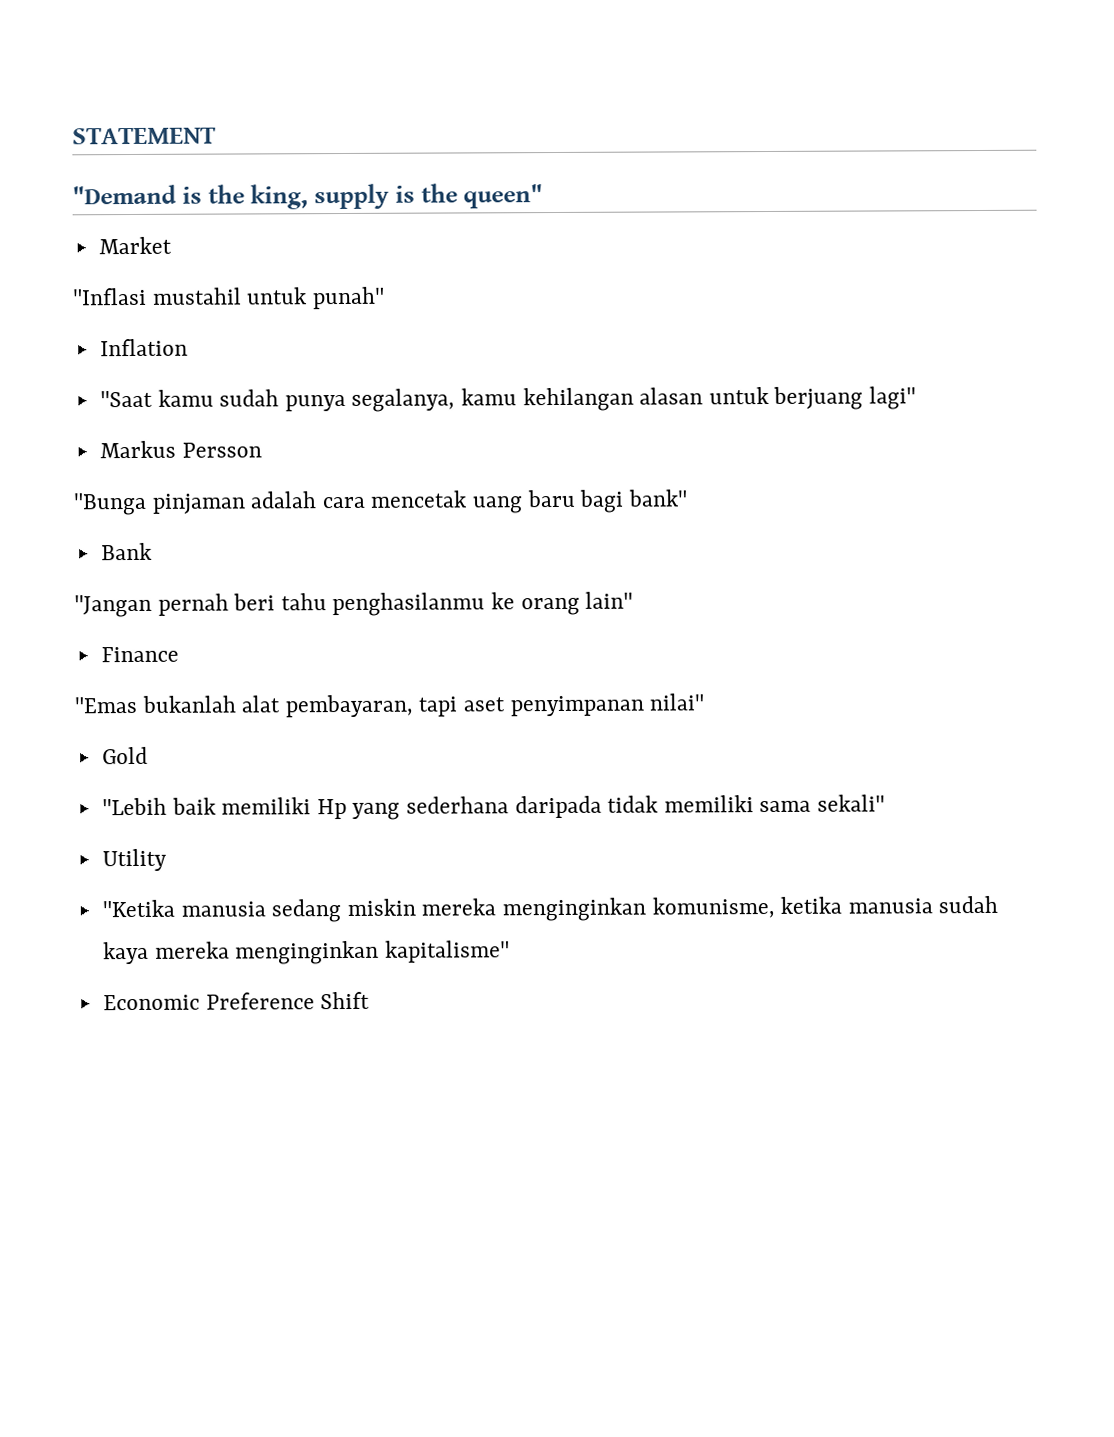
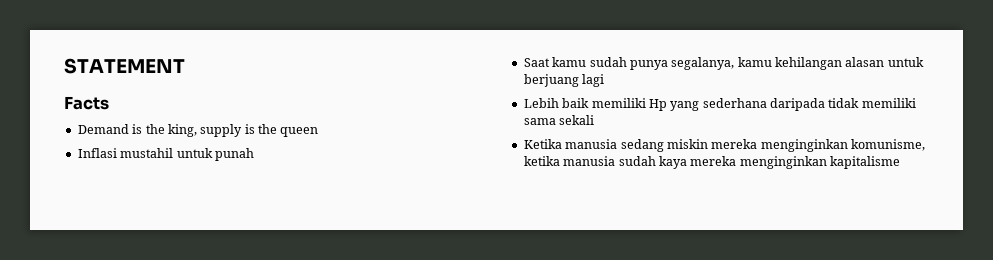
- "Demand is the king, supply is the queen"
- Market
- "Inflasi mustahil untuk punah"
- Inflation
- "Saat kamu sudah punya segalanya, kamu kehilangan alasan untuk berjuang lagi"
- Markus Persson
- "Bunga pinjaman adalah cara mencetak uang baru bagi bank"
- Bank
- "Jangan pernah beri tahu penghasilanmu ke orang lain"
- Finance
- "Emas bukanlah alat pembayaran, tapi aset penyimpanan nilai"
- Gold
- "Lebih baik memiliki Hp yang sederhana daripada tidak memiliki sama sekali"
- Utility
- "Ketika manusia sedang miskin mereka menginginkan komunisme, ketika manusia sudah kaya mereka menginginkan kapitalisme"
- Economic Preference Shift
+ Facts
+ Demand is the king, supply is the queen
+ Inflasi mustahil untuk punah
+ Saat kamu sudah punya segalanya, kamu kehilangan alasan untuk berjuang lagi
+ Lebih baik memiliki Hp yang sederhana daripada tidak memiliki sama sekali
+ Ketika manusia sedang miskin mereka menginginkan komunisme, ketika manusia sudah kaya mereka menginginkan kapitalisme

